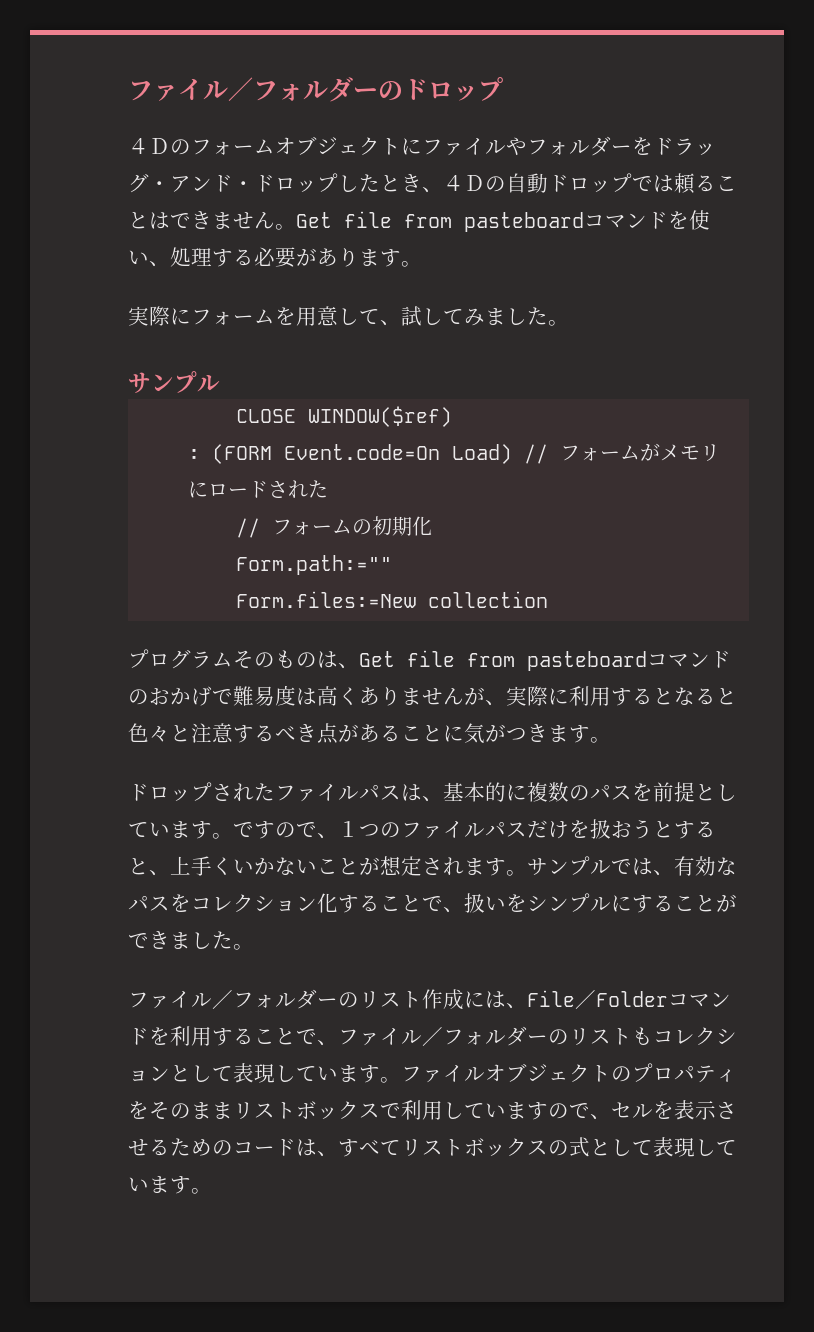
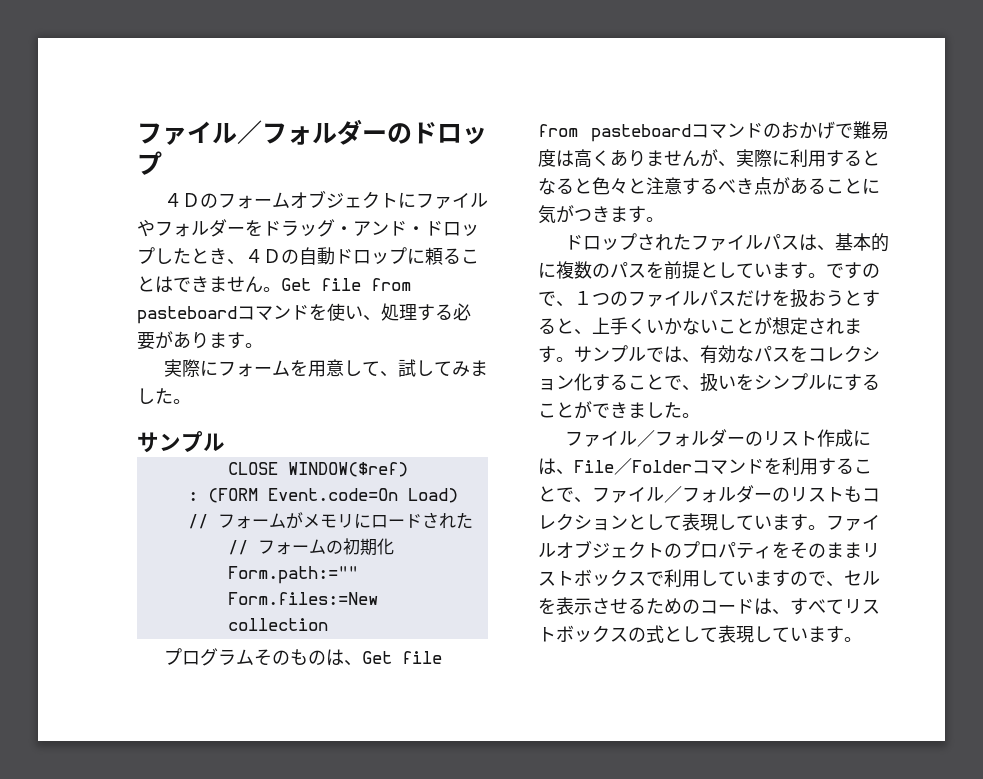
- ４Ｄのフォームオブジェクトにファイルやフォルダーをドラッグ・アンド・ドロップしたとき、４Ｄの自動ドロップでは頼ることはできません。
+ ４Ｄのフォームオブジェクトにファイルやフォルダーをドラッグ・アンド・ドロップしたとき、４Ｄの自動ドロップに頼ることはできません。

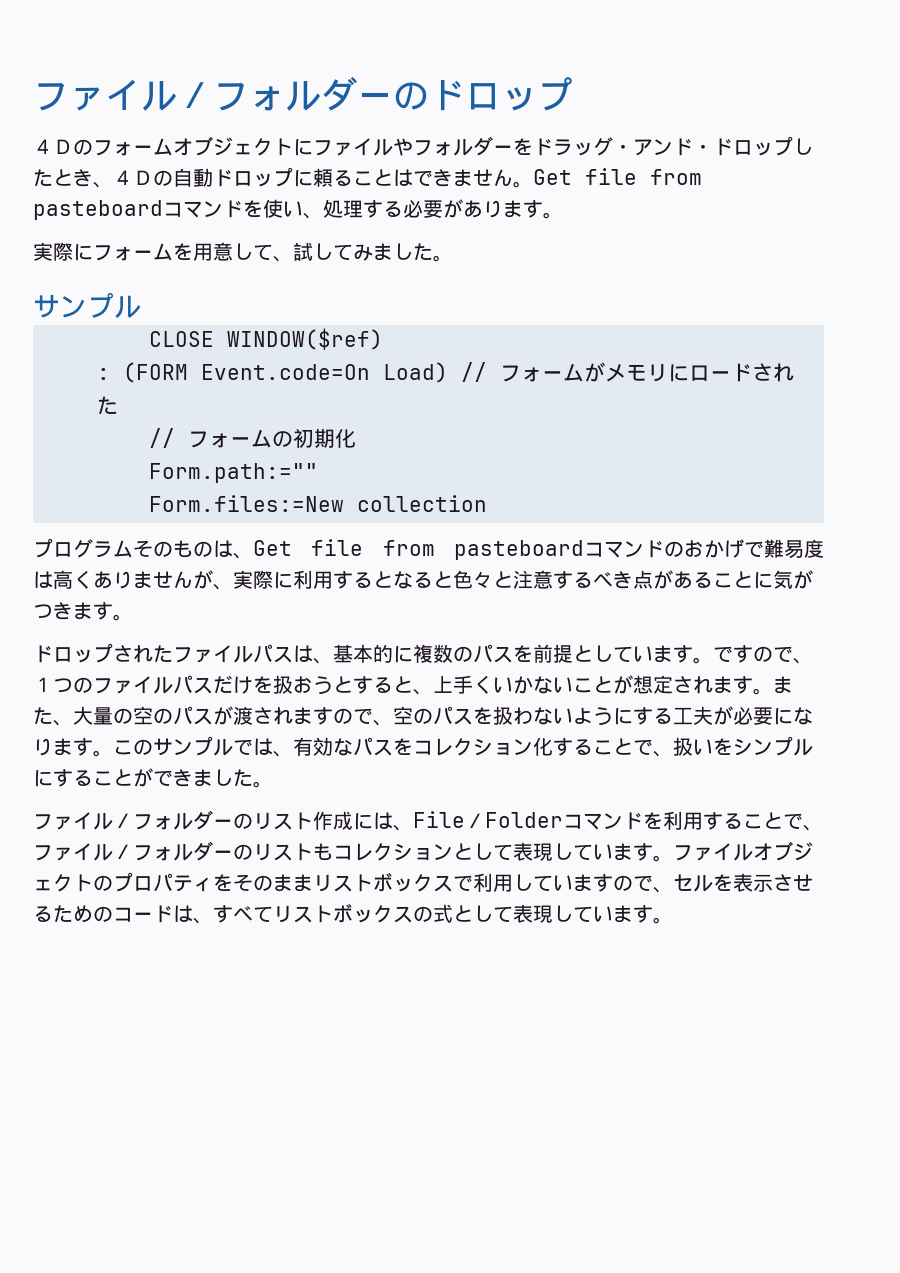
- サンプルでは、有効なパスをコレクション化することで、扱いをシンプルにすることができました。
+ また、大量の空のパスが渡されますので、空のパスを扱わないようにする工夫が必要になります。このサンプルでは、有効なパスをコレクション化することで、扱いをシンプルにすることができました。

